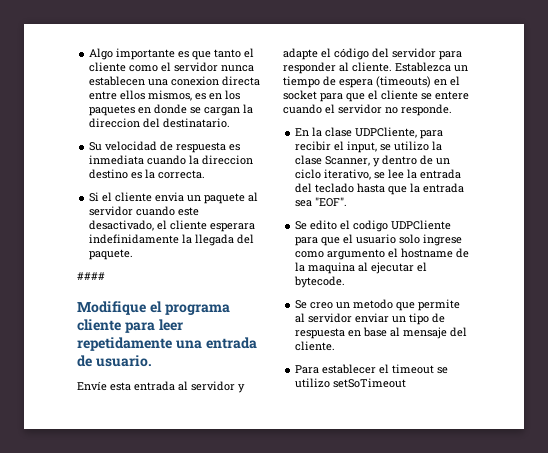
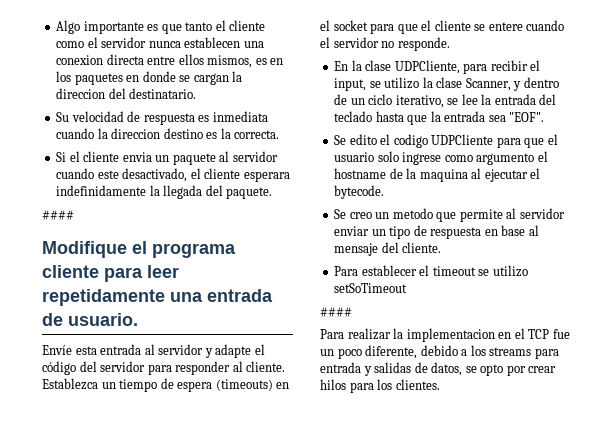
  Para establecer el timeout se utilizo setSoTimeout
+ ####
+ Para realizar la implementacion en el TCP fue un poco diferente, debido a los streams para entrada y salidas de datos, se opto por crear hilos para los clientes.

